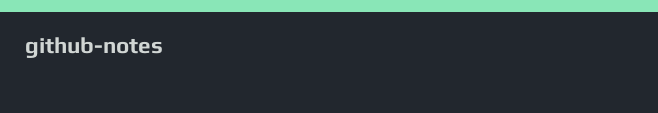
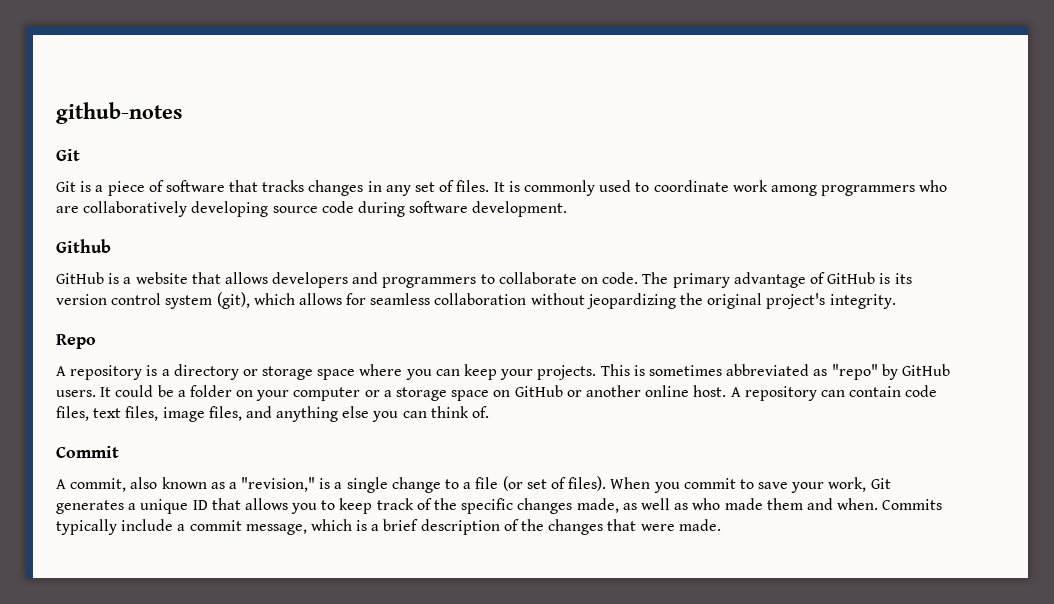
  github-notes
+ Git
+ Git is a piece of software that tracks changes in any set of files. It is commonly used to coordinate work among programmers who are collaboratively developing source code during software development.
+ Github
+ GitHub is a website that allows developers and programmers to collaborate on code. The primary advantage of GitHub is its version control system (git), which allows for seamless collaboration without jeopardizing the original project's integrity.
+ Repo
+ A repository is a directory or storage space where you can keep your projects. This is sometimes abbreviated as "repo" by GitHub users. It could be a folder on your computer or a storage space on GitHub or another online host. A repository can contain code files, text files, image files, and anything else you can think of.
+ Commit
+ A commit, also known as a "revision," is a single change to a file (or set of files). When you commit to save your work, Git generates a unique ID that allows you to keep track of the specific changes made, as well as who made them and when. Commits typically include a commit message, which is a brief description of the changes that were made.

